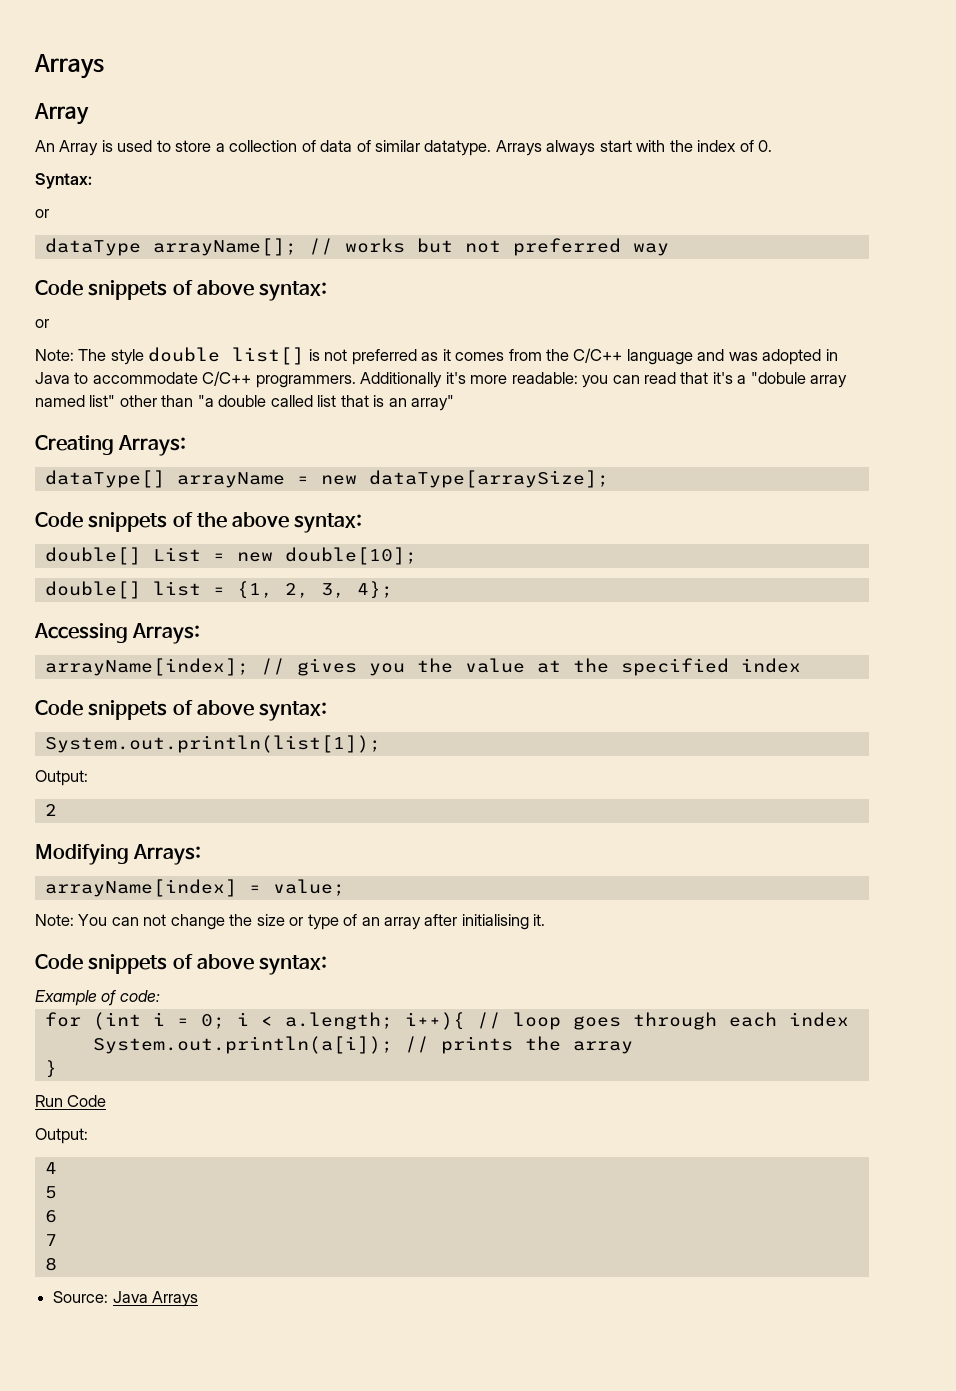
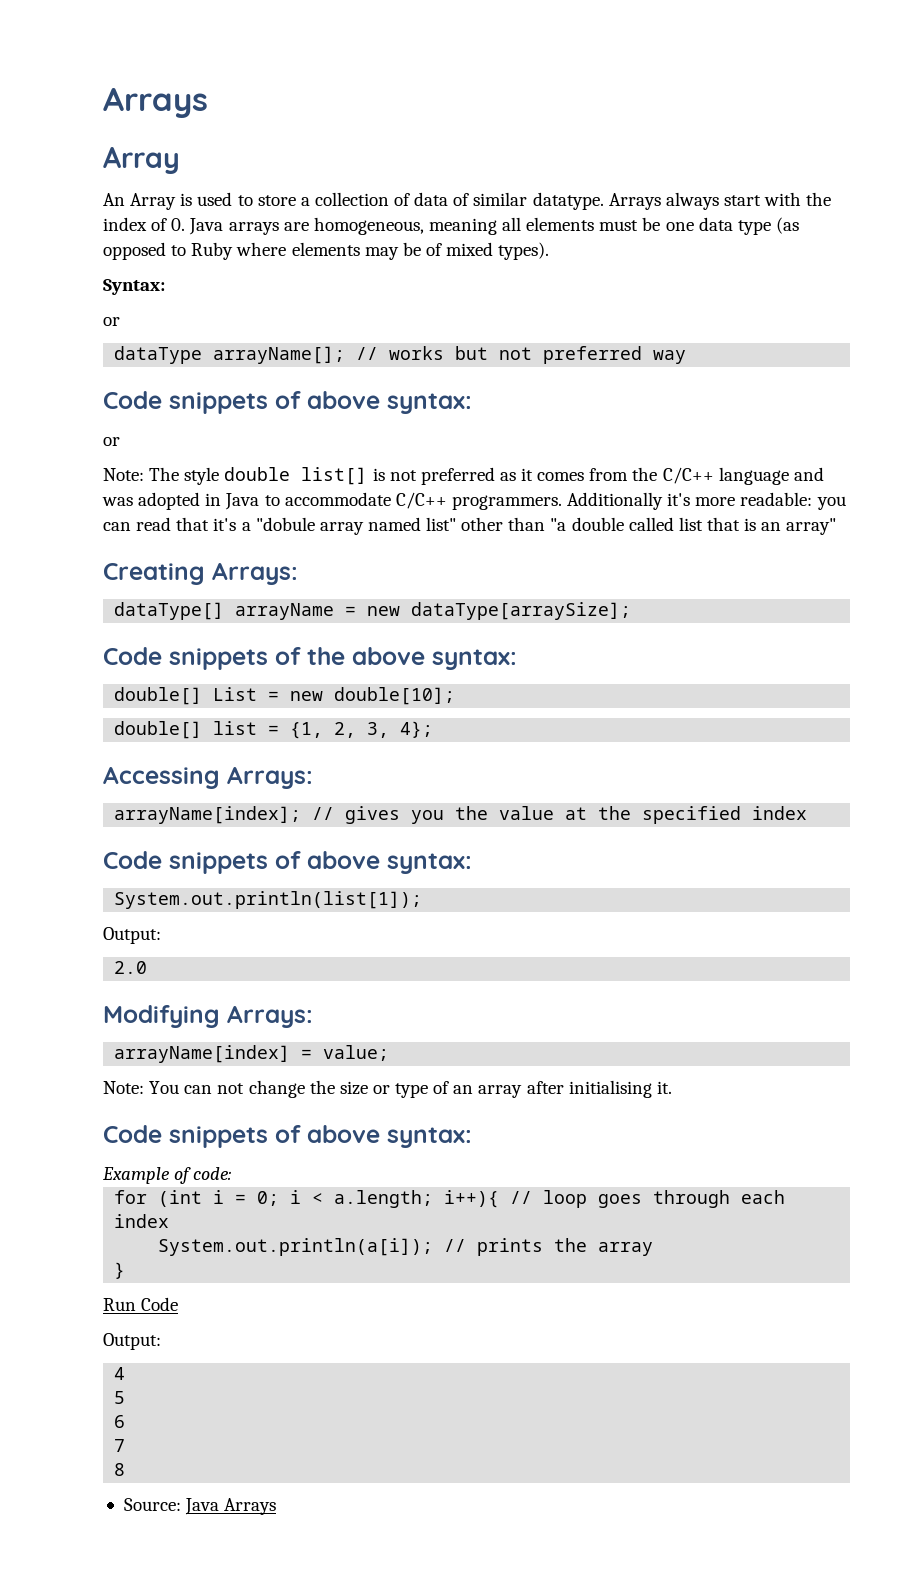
- Arrays always start with the index of 0.
+ Arrays always start with the index of 0. Java arrays are homogeneous, meaning all elements must be one data type (as opposed to Ruby where elements may be of mixed types).
- 2
+ 2.0

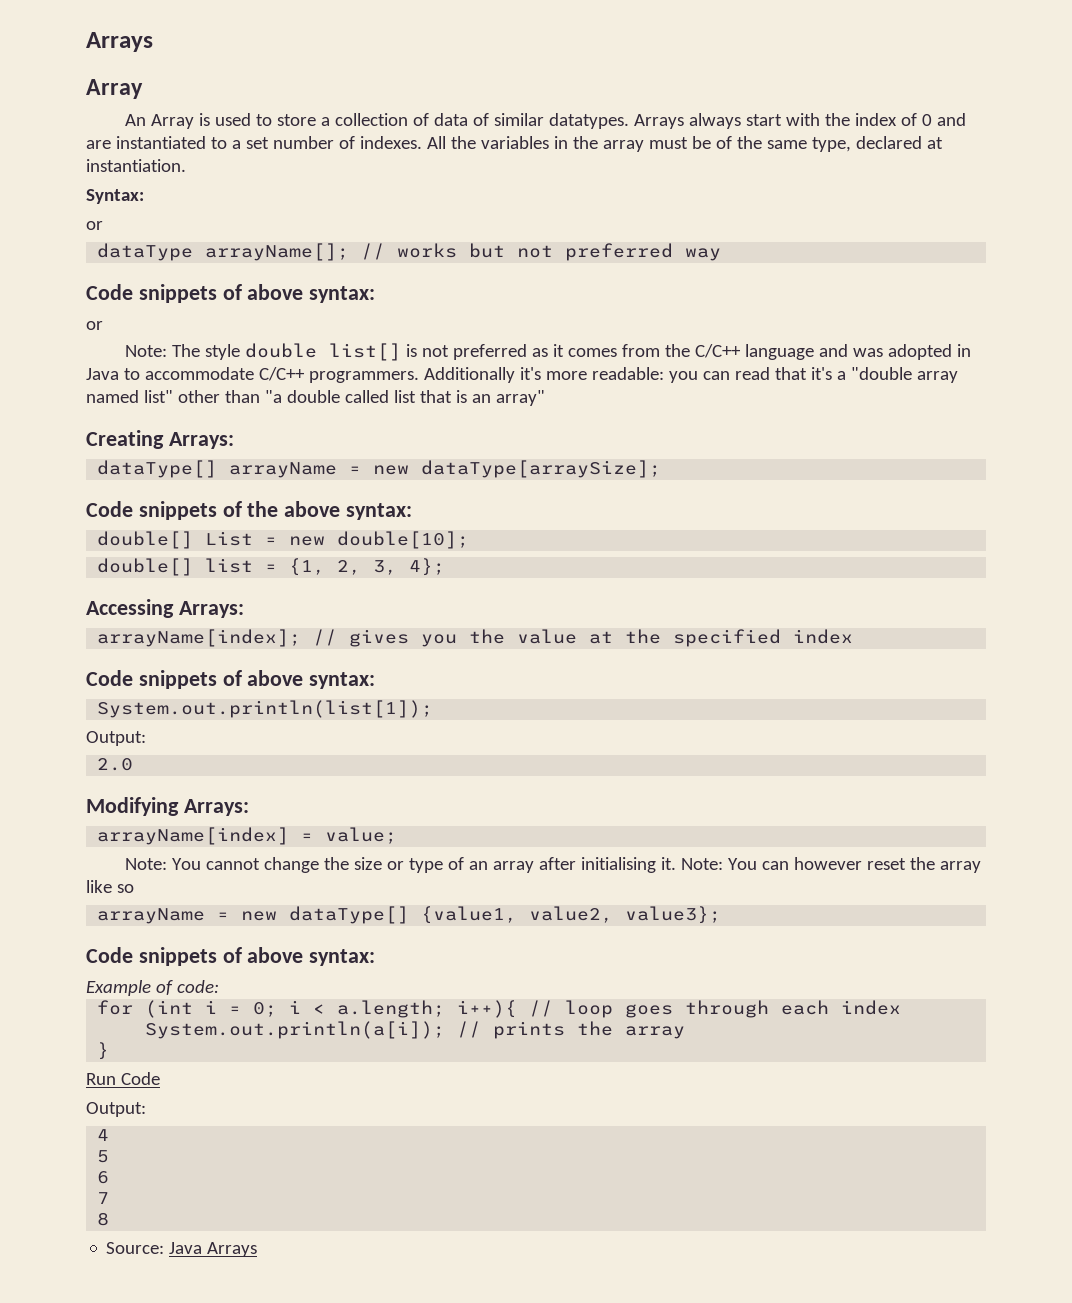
- An Array is used to store a collection of data of similar datatype.
+ An Array is used to store a collection of data of similar datatypes.
- Arrays always start with the index of 0. Java arrays are homogeneous, meaning all elements must be one data type (as opposed to Ruby where elements may be of mixed types).
+ Arrays always start with the index of 0 and are instantiated to a set number of indexes. All the variables in the array must be of the same type, declared at instantiation.
- Additionally it's more readable: you can read that it's a "dobule array named list" other than "a double called list that is an array"
+ Additionally it's more readable: you can read that it's a "double array named list" other than "a double called list that is an array"
- Note: You can not change the size or type of an array after initialising it.
+ Note: You cannot change the size or type of an array after initialising it. Note: You can however reset the array like so
+ arrayName = new dataType[] {value1, value2, value3};

